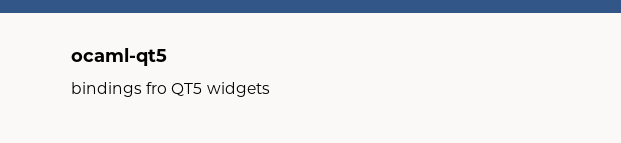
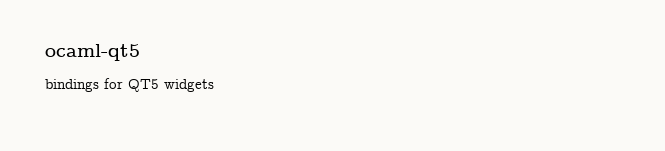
- bindings fro QT5 widgets
+ bindings for QT5 widgets

